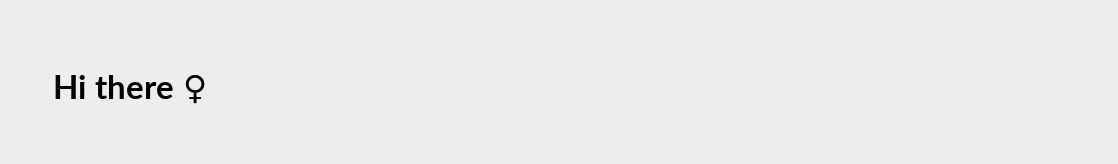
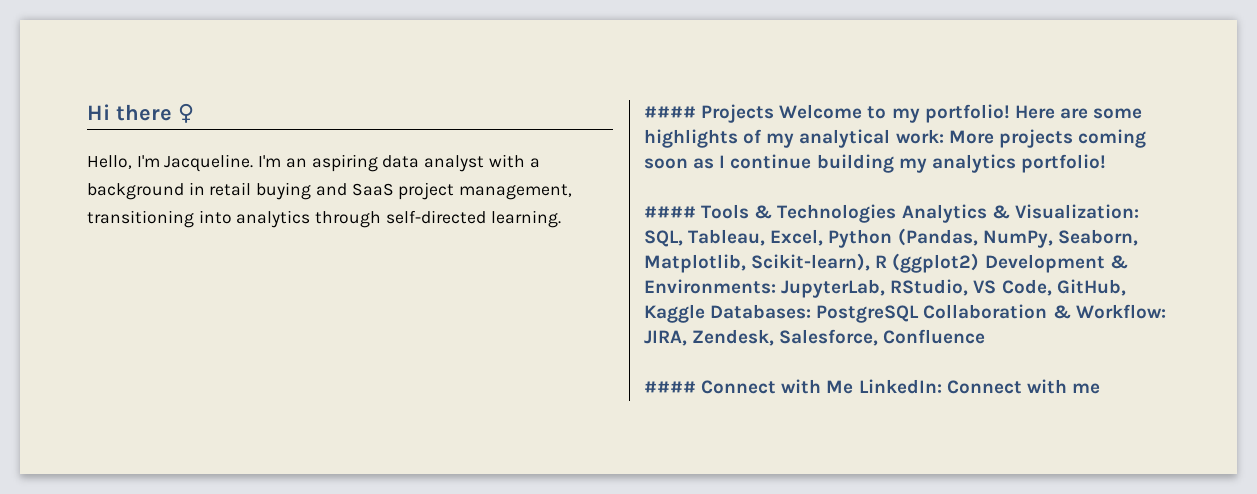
+ Hello, I'm Jacqueline. I'm an aspiring data analyst with a background in retail buying and SaaS project management, transitioning into analytics through self-directed learning.
+ #### Projects Welcome to my portfolio! Here are some highlights of my analytical work: More projects coming soon as I continue building my analytics portfolio!
+ #### Tools & Technologies Analytics & Visualization: SQL, Tableau, Excel, Python (Pandas, NumPy, Seaborn, Matplotlib, Scikit-learn), R (ggplot2) Development & Environments: JupyterLab, RStudio, VS Code, GitHub, Kaggle Databases: PostgreSQL Collaboration & Workflow: JIRA, Zendesk, Salesforce, Confluence
+ #### Connect with Me LinkedIn: Connect with me

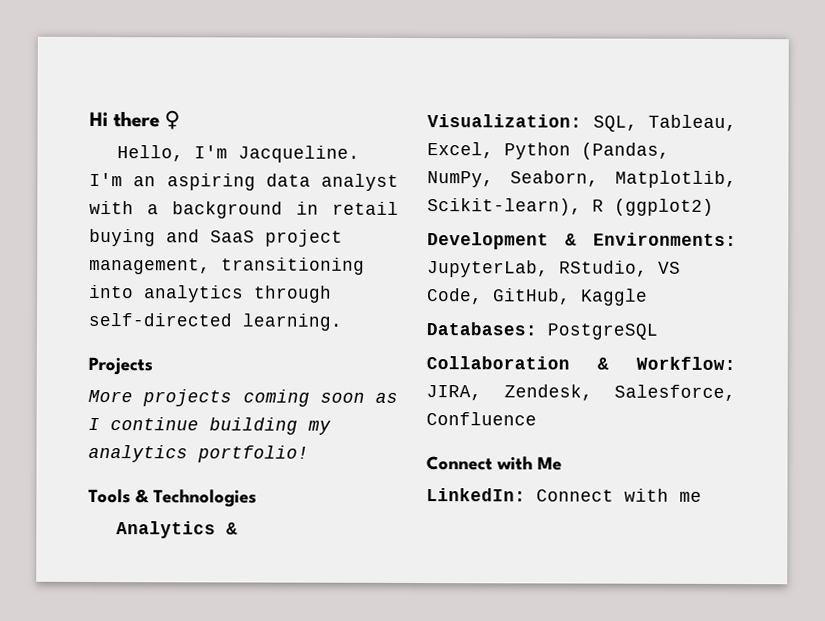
- #### Projects Welcome to my portfolio! Here are some highlights of my analytical work: More projects coming soon as I continue building my analytics portfolio!
+ Projects
+ More projects coming soon as I continue building my analytics portfolio!
- #### Tools & Technologies Analytics & Visualization: SQL, Tableau, Excel, Python (Pandas, NumPy, Seaborn, Matplotlib, Scikit-learn), R (ggplot2) Development & Environments: JupyterLab, RStudio, VS Code, GitHub, Kaggle Databases: PostgreSQL Collaboration & Workflow: JIRA, Zendesk, Salesforce, Confluence
+ Tools & Technologies
+ Analytics & Visualization: SQL, Tableau, Excel, Python (Pandas, NumPy, Seaborn, Matplotlib, Scikit-learn), R (ggplot2)
+ Development & Environments: JupyterLab, RStudio, VS Code, GitHub, Kaggle
+ Databases: PostgreSQL
+ Collaboration & Workflow: JIRA, Zendesk, Salesforce, Confluence
- #### Connect with Me LinkedIn: Connect with me
+ Connect with Me
+ LinkedIn: Connect with me

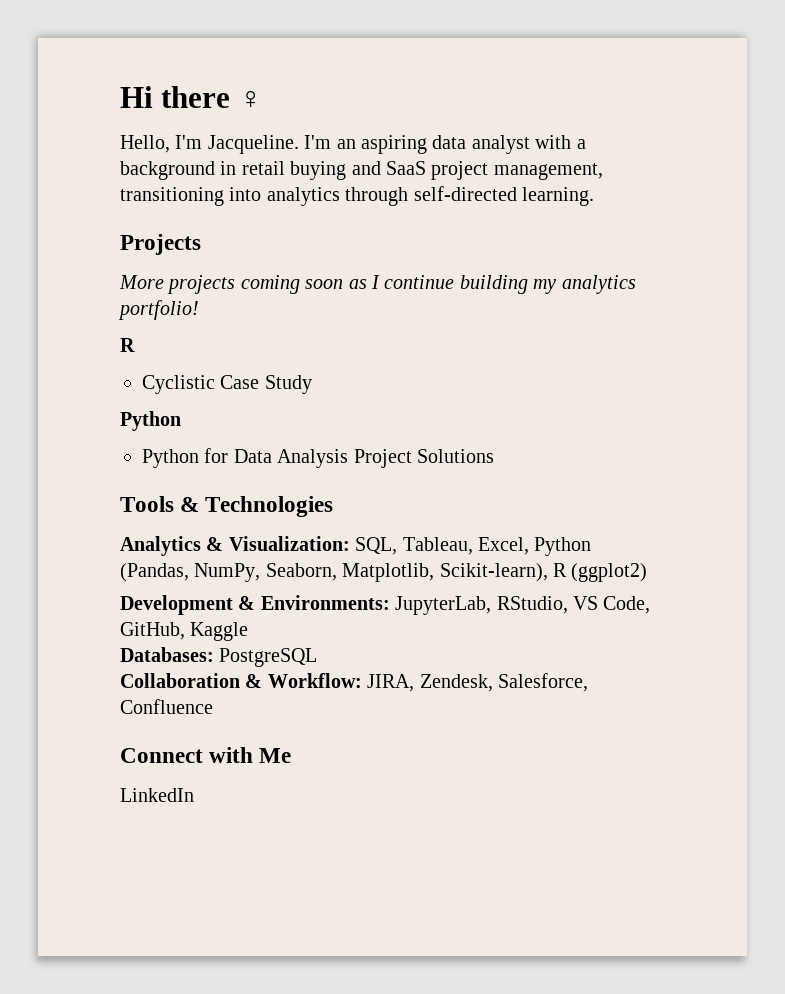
  More projects coming soon as I continue building my analytics portfolio!
+ R
+ Cyclistic Case Study
+ Python
+ Python for Data Analysis Project Solutions
- LinkedIn: Connect with me
+ LinkedIn

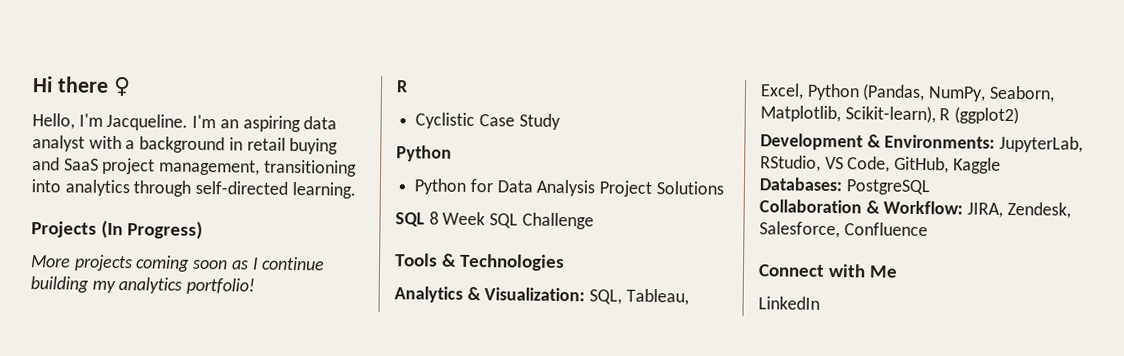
- Projects
+ Projects (In Progress)
+ SQL 8 Week SQL Challenge

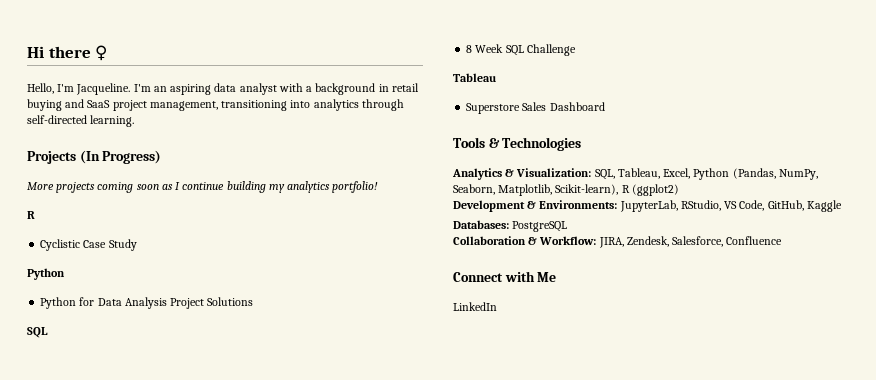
  Python for Data Analysis Project Solutions
- SQL 8 Week SQL Challenge
+ SQL
+ 8 Week SQL Challenge
+ Tableau
+ Superstore Sales Dashboard

